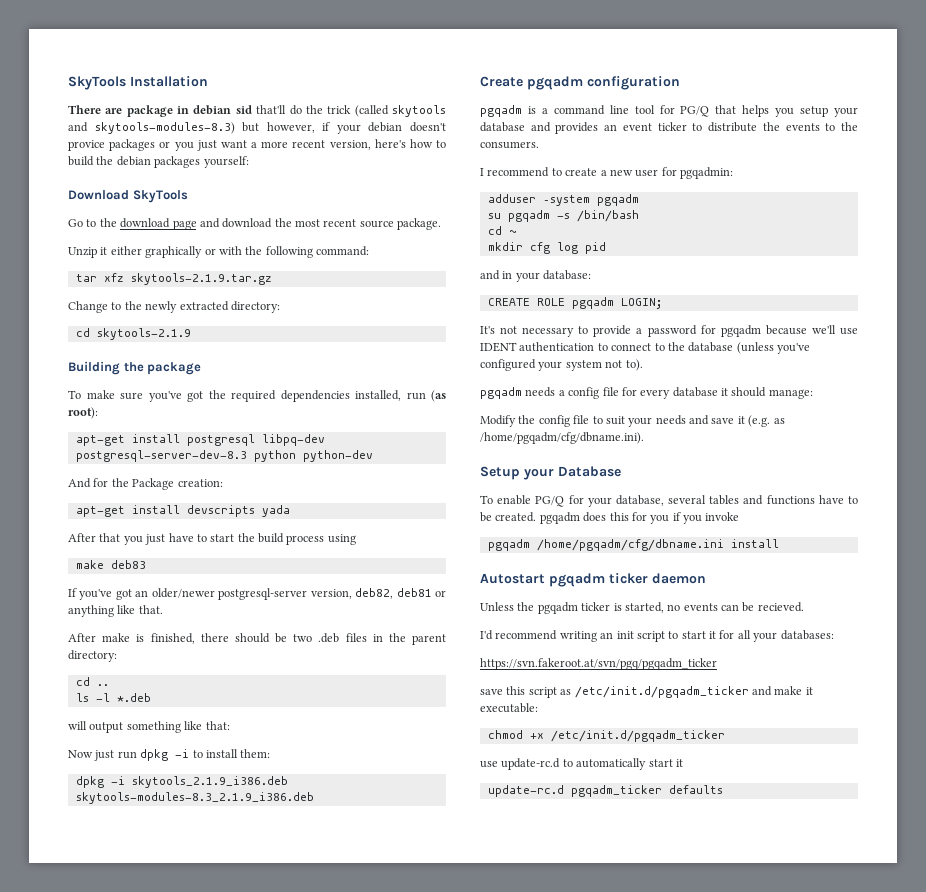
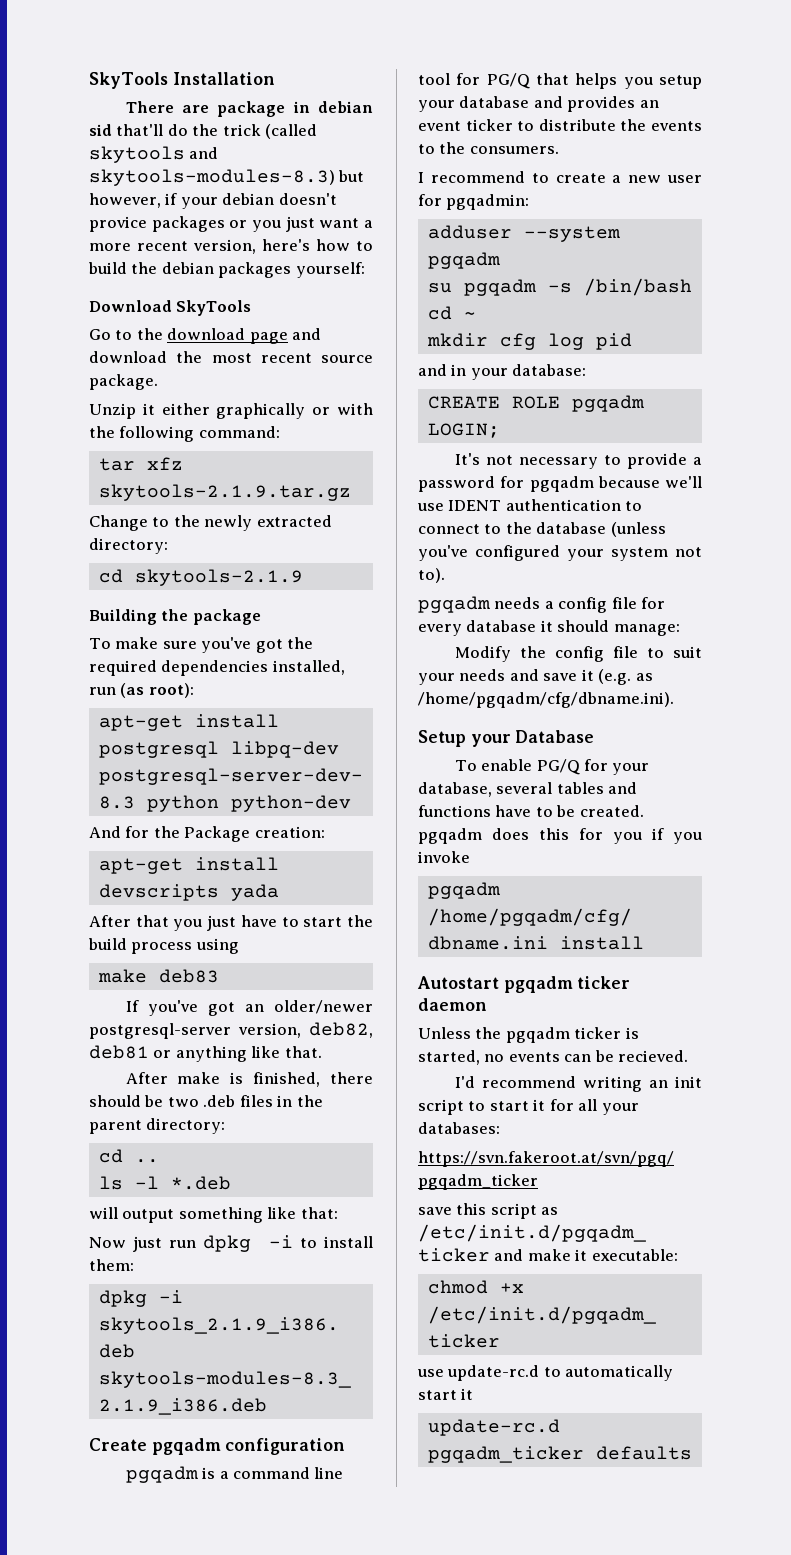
- adduser –system pgqadm
+ adduser --system pgqadm

